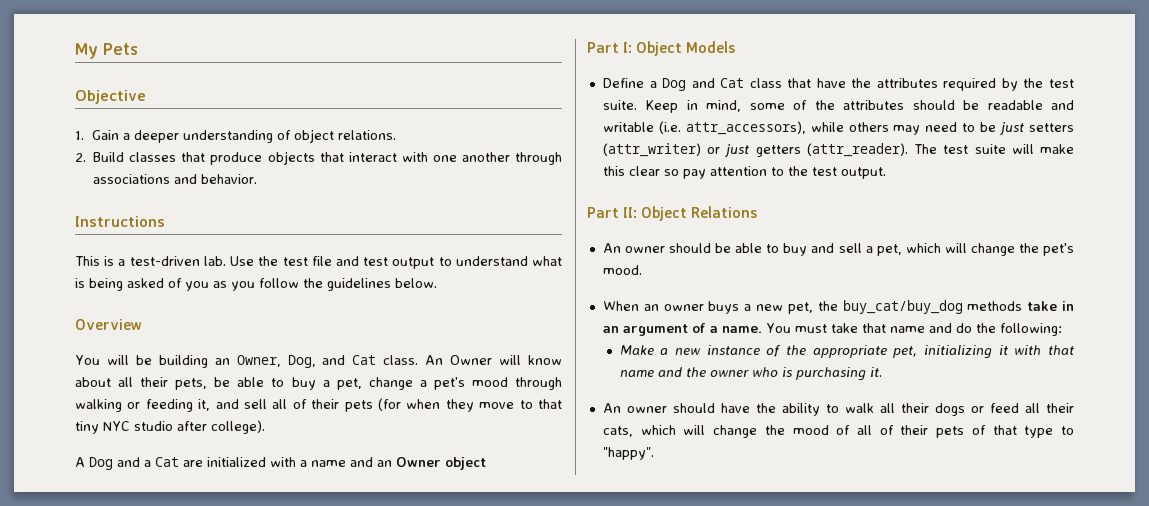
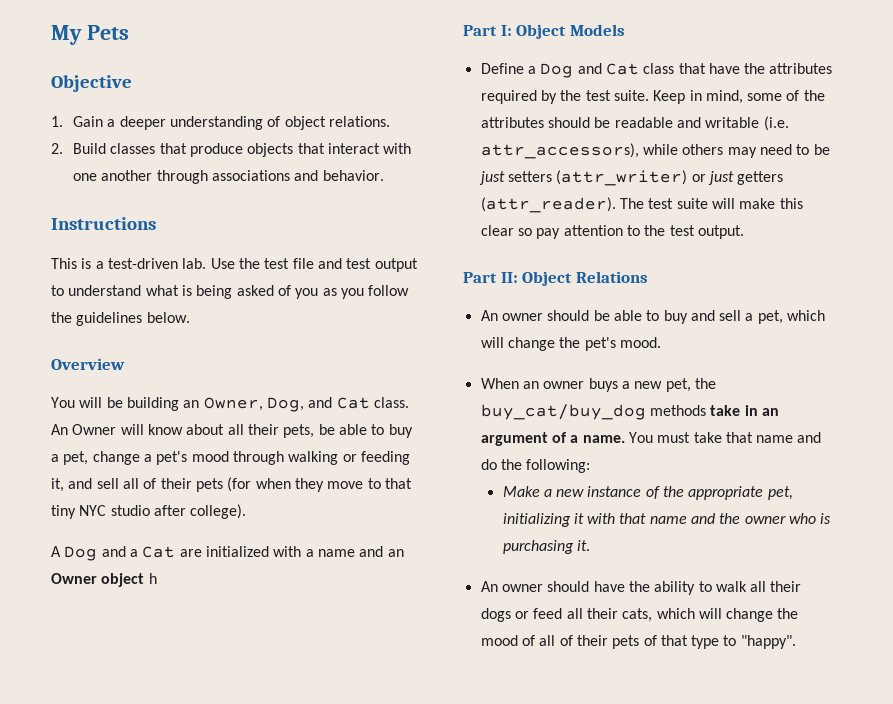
- A Dog and a Cat are initialized with a name and an Owner object
+ A Dog and a Cat are initialized with a name and an Owner object h

